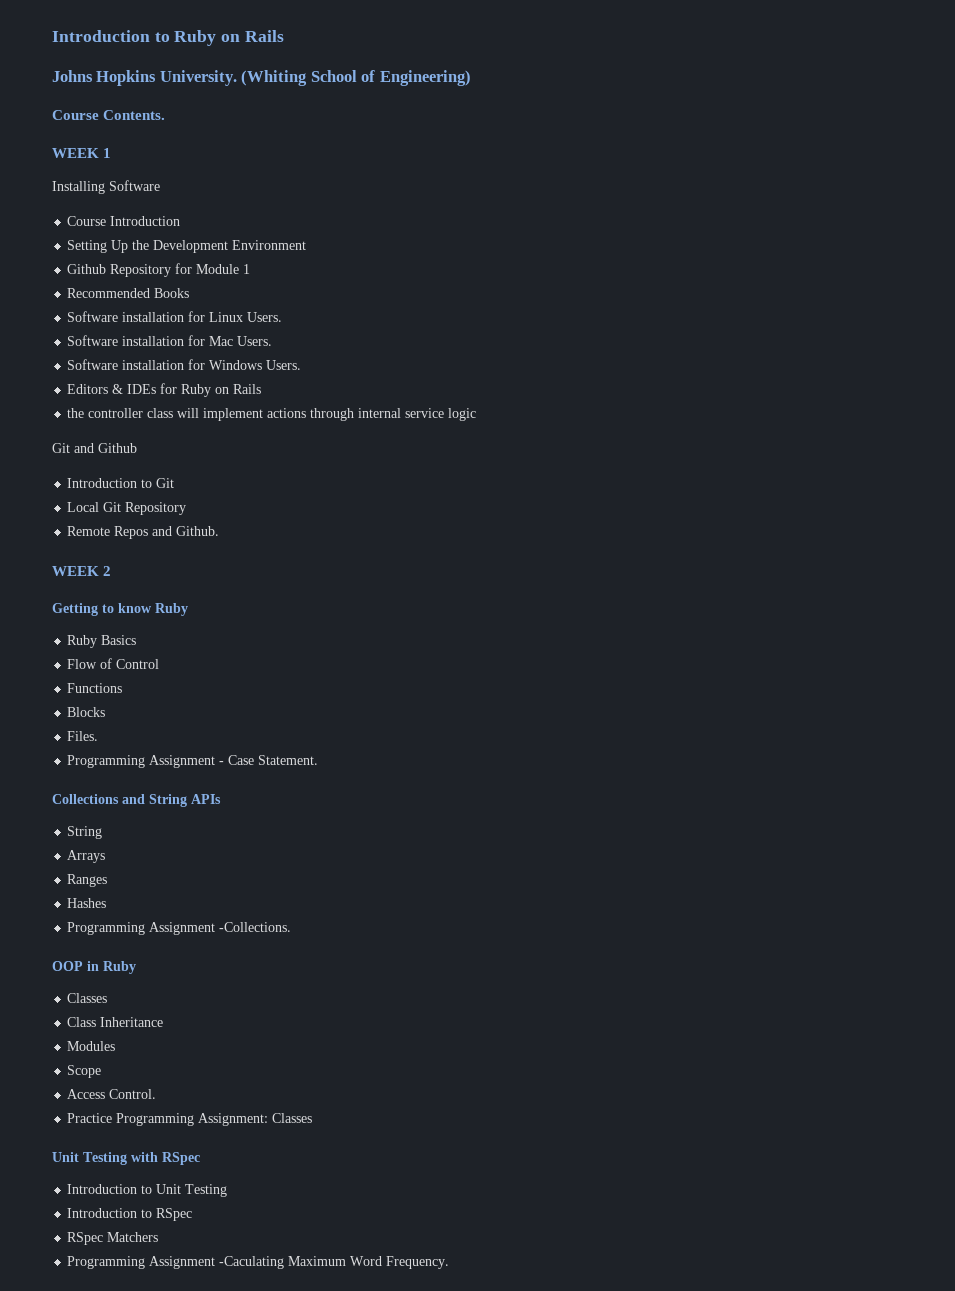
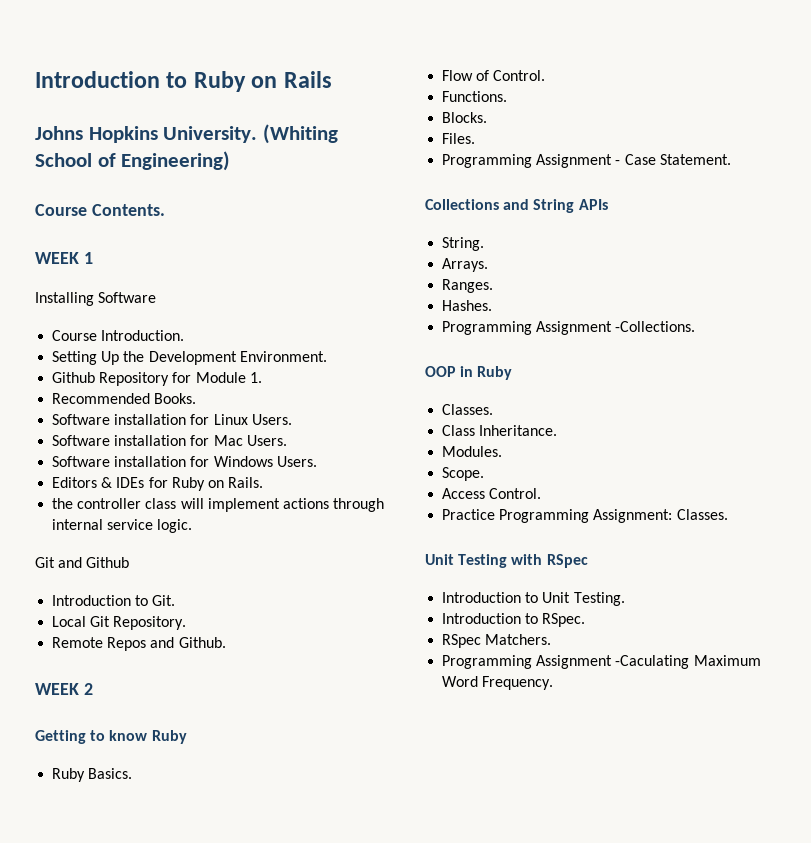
- Course Introduction
+ Course Introduction.
- Setting Up the Development Environment
+ Setting Up the Development Environment.
- Github Repository for Module 1
+ Github Repository for Module 1.
- Recommended Books
+ Recommended Books.
- Editors & IDEs for Ruby on Rails
+ Editors & IDEs for Ruby on Rails.
- the controller class will implement actions through internal service logic
+ the controller class will implement actions through internal service logic.
- Introduction to Git
+ Introduction to Git.
- Local Git Repository
+ Local Git Repository.
- Ruby Basics
+ Ruby Basics.
- Flow of Control
- Functions
- Blocks
+ Flow of Control.
+ Functions.
+ Blocks.
  Collections and String APIs
- String
- Arrays
- Ranges
- Hashes
+ String.
+ Arrays.
+ Ranges.
+ Hashes.
  OOP in Ruby
- Classes
+ Classes.
- Class Inheritance
- Modules
- Scope
+ Class Inheritance.
+ Modules.
+ Scope.
- Practice Programming Assignment: Classes
+ Practice Programming Assignment: Classes.
- Introduction to Unit Testing
- Introduction to RSpec
- RSpec Matchers
+ Introduction to Unit Testing.
+ Introduction to RSpec.
+ RSpec Matchers.

